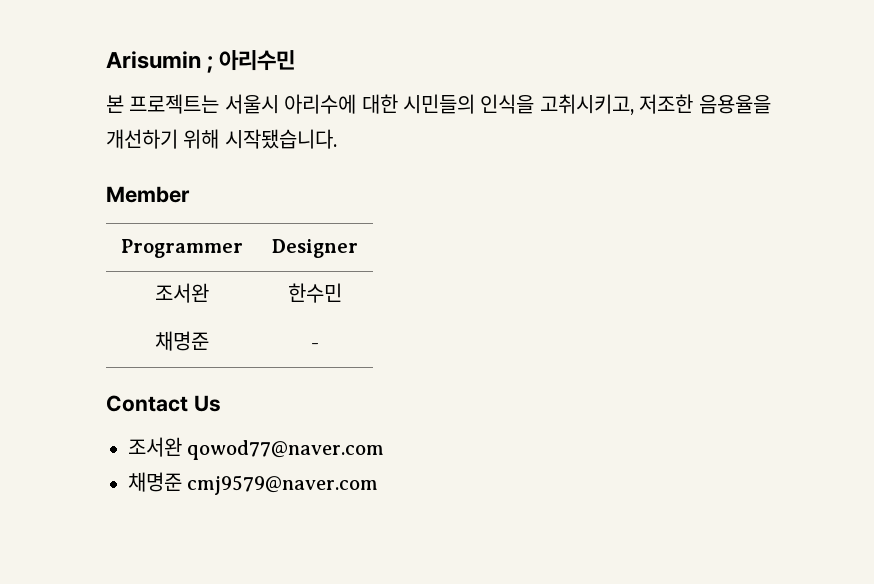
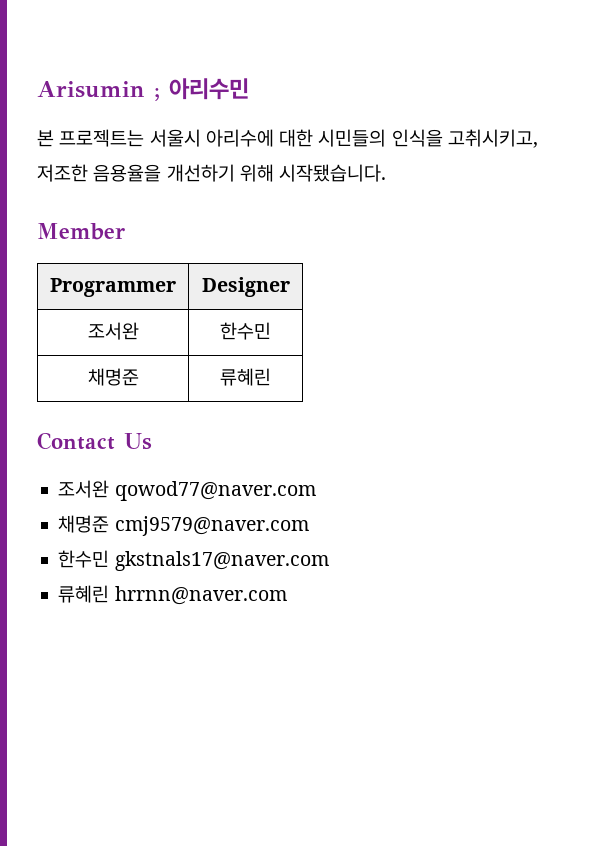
- 채명준 | -
+ 채명준 | 류혜린
+ 한수민 gkstnals17@naver.com
+ 류혜린 hrrnn@naver.com

